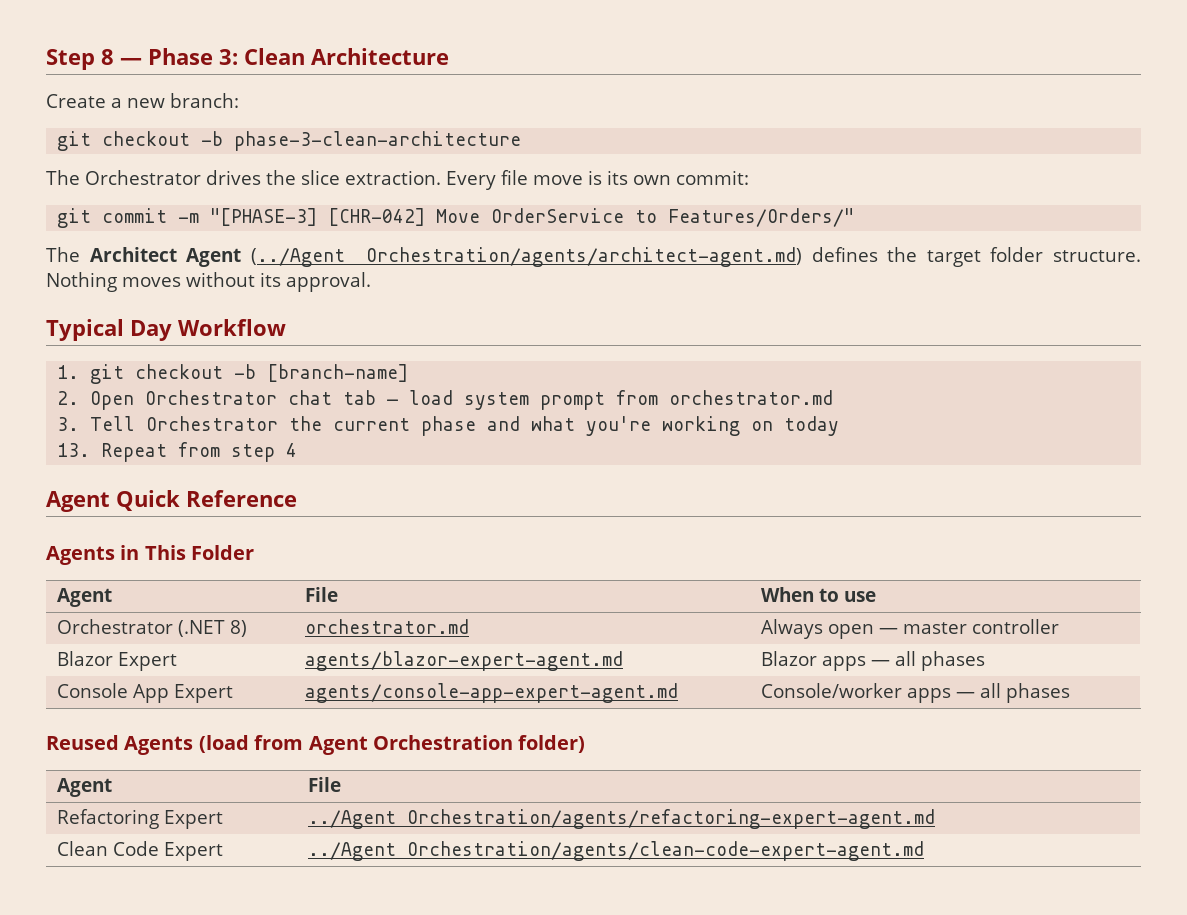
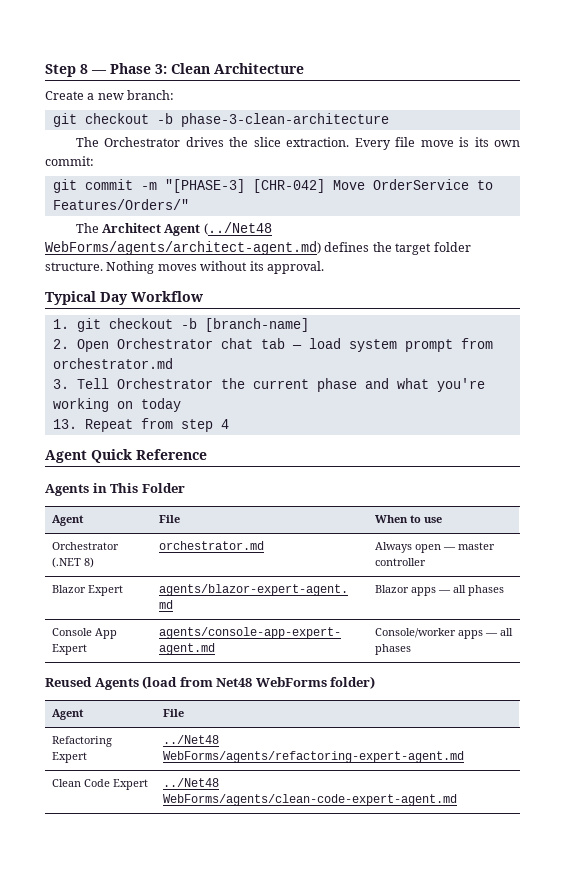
- The Architect Agent (../Agent Orchestration/agents/architect-agent.md) defines the target folder structure.
+ The Architect Agent (../Net48 WebForms/agents/architect-agent.md) defines the target folder structure.
- Reused Agents (load from Agent Orchestration folder)
+ Reused Agents (load from Net48 WebForms folder)
- Refactoring Expert | ../Agent Orchestration/agents/refactoring-expert-agent.md
+ Refactoring Expert | ../Net48 WebForms/agents/refactoring-expert-agent.md
- Clean Code Expert | ../Agent Orchestration/agents/clean-code-expert-agent.md
+ Clean Code Expert | ../Net48 WebForms/agents/clean-code-expert-agent.md

